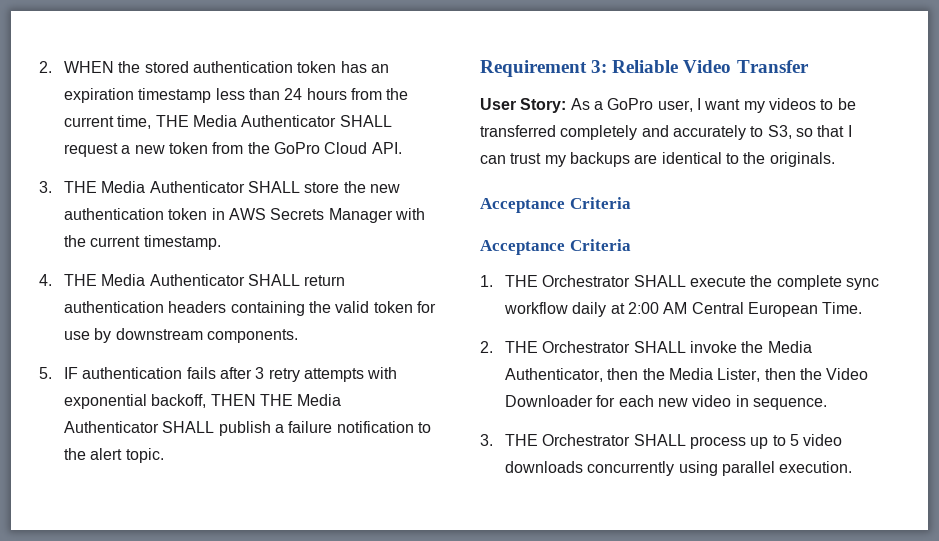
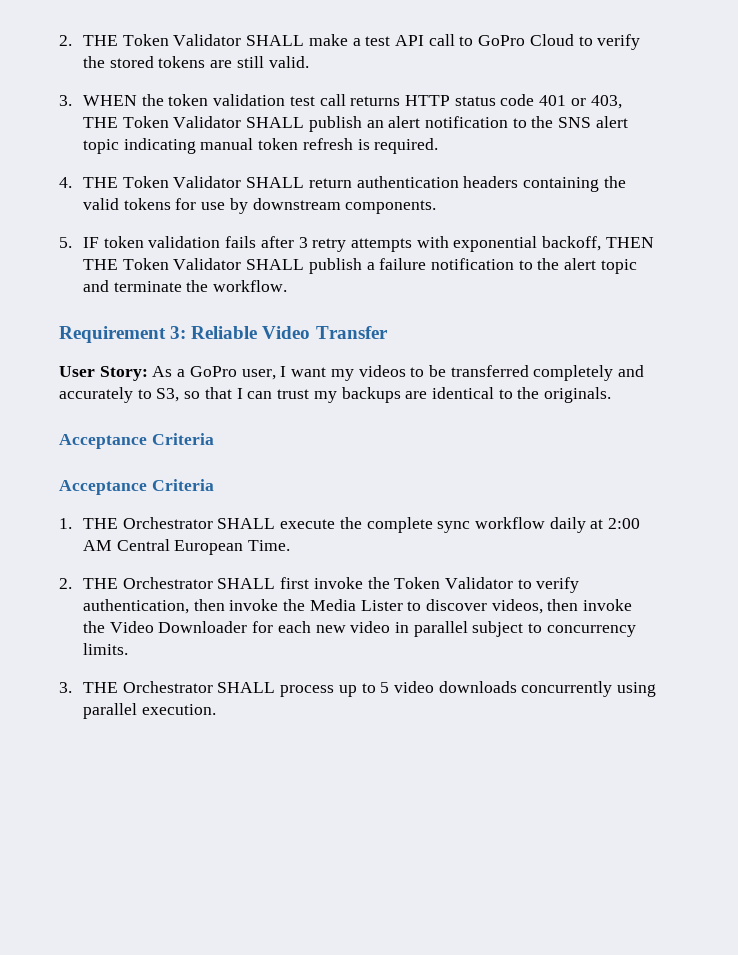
- 2. WHEN the stored authentication token has an expiration timestamp less than 24 hours from the current time, THE Media Authenticator SHALL request a new token from the GoPro Cloud API.
- 3. THE Media Authenticator SHALL store the new authentication token in AWS Secrets Manager with the current timestamp.
- 4. THE Media Authenticator SHALL return authentication headers containing the valid token for use by downstream components.
+ 2. THE Token Validator SHALL make a test API call to GoPro Cloud to verify the stored tokens are still valid.
+ 3. WHEN the token validation test call returns HTTP status code 401 or 403, THE Token Validator SHALL publish an alert notification to the SNS alert topic indicating manual token refresh is required.
+ 4. THE Token Validator SHALL return authentication headers containing the valid tokens for use by downstream components.
- 5. IF authentication fails after 3 retry attempts with exponential backoff, THEN THE Media Authenticator SHALL publish a failure notification to the alert topic.
+ 5. IF token validation fails after 3 retry attempts with exponential backoff, THEN THE Token Validator SHALL publish a failure notification to the alert topic and terminate the workflow.
- 2. THE Orchestrator SHALL invoke the Media Authenticator, then the Media Lister, then the Video Downloader for each new video in sequence.
+ 2. THE Orchestrator SHALL first invoke the Token Validator to verify authentication, then invoke the Media Lister to discover videos, then invoke the Video Downloader for each new video in parallel subject to concurrency limits.

